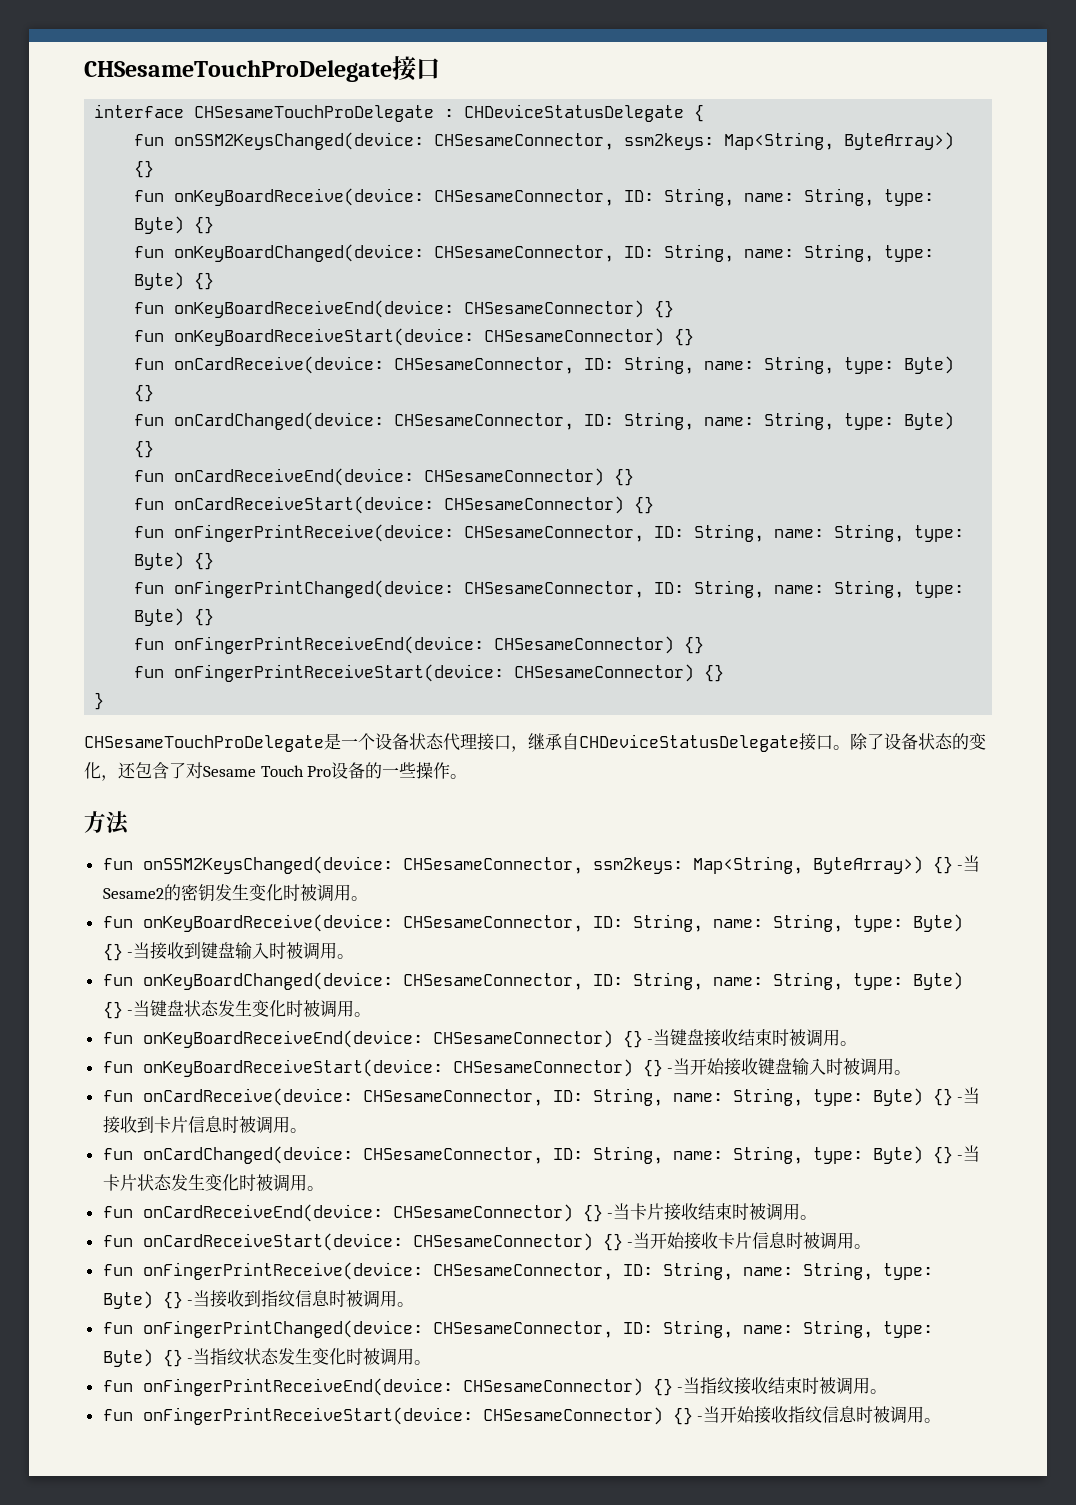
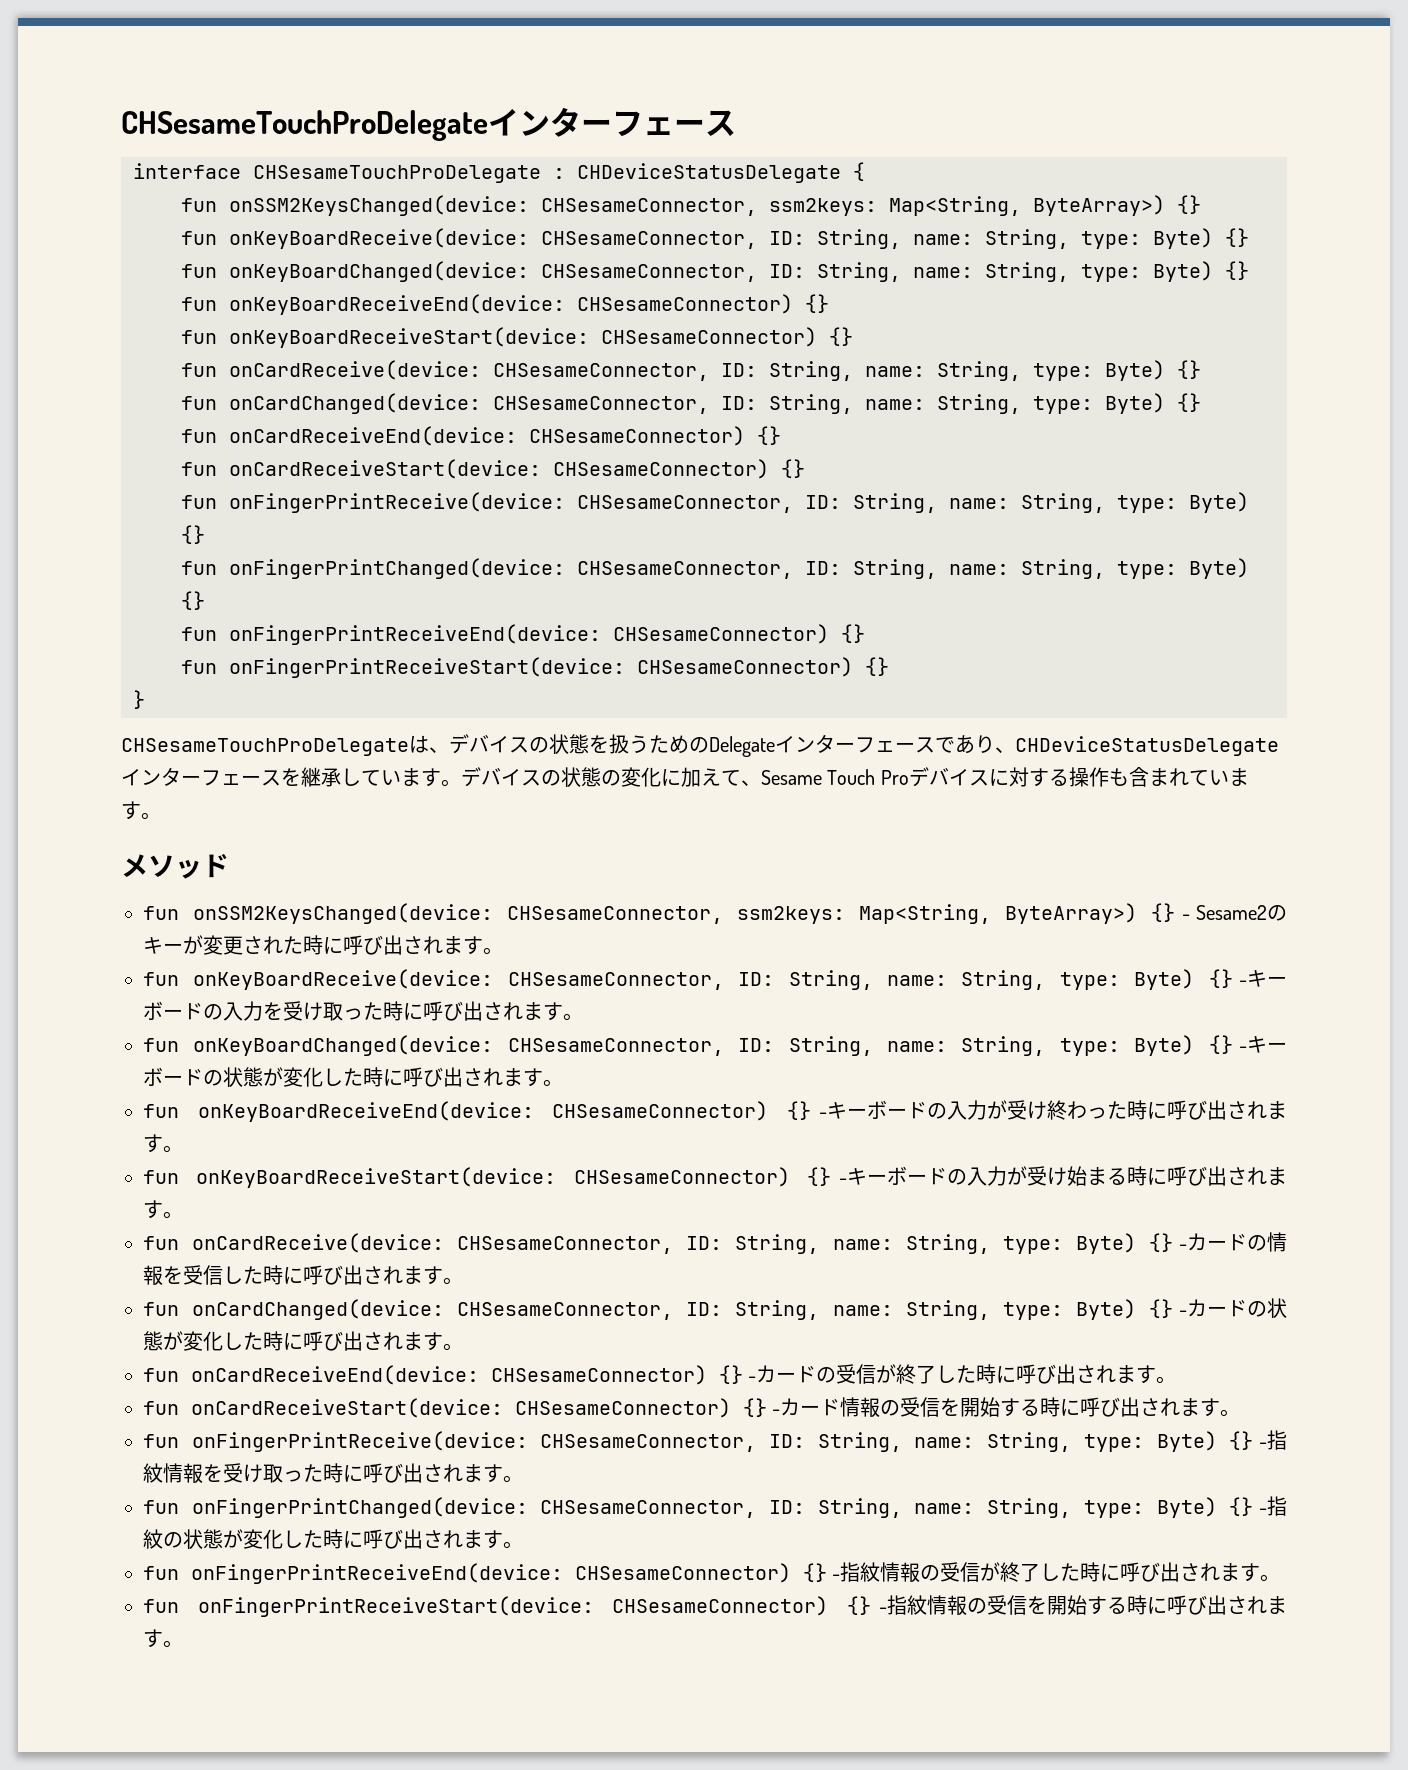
- CHSesameTouchProDelegate接口
+ CHSesameTouchProDelegateインターフェース
- CHSesameTouchProDelegate是一个设备状态代理接口，继承自CHDeviceStatusDelegate接口。除了设备状态的变化，还包含了对Sesame Touch Pro设备的一些操作。
- 方法
+ CHSesameTouchProDelegateは、デバイスの状態を扱うためのDelegateインターフェースであり、CHDeviceStatusDelegateインターフェースを継承しています。デバイスの状態の変化に加えて、Sesame Touch Proデバイスに対する操作も含まれています。
+ メソッド
- fun onSSM2KeysChanged(device: CHSesameConnector, ssm2keys: Map<String, ByteArray>) {} -当Sesame2的密钥发生变化时被调用。
+ fun onSSM2KeysChanged(device: CHSesameConnector, ssm2keys: Map<String, ByteArray>) {} - Sesame2のキーが変更された時に呼び出されます。
- fun onKeyBoardReceive(device: CHSesameConnector, ID: String, name: String, type: Byte) {} -当接收到键盘输入时被调用。
+ fun onKeyBoardReceive(device: CHSesameConnector, ID: String, name: String, type: Byte) {} -キーボードの入力を受け取った時に呼び出されます。
- fun onKeyBoardChanged(device: CHSesameConnector, ID: String, name: String, type: Byte) {} -当键盘状态发生变化时被调用。
+ fun onKeyBoardChanged(device: CHSesameConnector, ID: String, name: String, type: Byte) {} -キーボードの状態が変化した時に呼び出されます。
- fun onKeyBoardReceiveEnd(device: CHSesameConnector) {} -当键盘接收结束时被调用。
+ fun onKeyBoardReceiveEnd(device: CHSesameConnector) {} -キーボードの入力が受け終わった時に呼び出されます。
- fun onKeyBoardReceiveStart(device: CHSesameConnector) {} -当开始接收键盘输入时被调用。
+ fun onKeyBoardReceiveStart(device: CHSesameConnector) {} -キーボードの入力が受け始まる時に呼び出されます。
- fun onCardReceive(device: CHSesameConnector, ID: String, name: String, type: Byte) {} -当接收到卡片信息时被调用。
+ fun onCardReceive(device: CHSesameConnector, ID: String, name: String, type: Byte) {} -カードの情報を受信した時に呼び出されます。
- fun onCardChanged(device: CHSesameConnector, ID: String, name: String, type: Byte) {} -当卡片状态发生变化时被调用。
+ fun onCardChanged(device: CHSesameConnector, ID: String, name: String, type: Byte) {} -カードの状態が変化した時に呼び出されます。
- fun onCardReceiveEnd(device: CHSesameConnector) {} -当卡片接收结束时被调用。
+ fun onCardReceiveEnd(device: CHSesameConnector) {} -カードの受信が終了した時に呼び出されます。
- fun onCardReceiveStart(device: CHSesameConnector) {} -当开始接收卡片信息时被调用。
+ fun onCardReceiveStart(device: CHSesameConnector) {} -カード情報の受信を開始する時に呼び出されます。
- fun onFingerPrintReceive(device: CHSesameConnector, ID: String, name: String, type: Byte) {} -当接收到指纹信息时被调用。
+ fun onFingerPrintReceive(device: CHSesameConnector, ID: String, name: String, type: Byte) {} -指紋情報を受け取った時に呼び出されます。
- fun onFingerPrintChanged(device: CHSesameConnector, ID: String, name: String, type: Byte) {} -当指纹状态发生变化时被调用。
+ fun onFingerPrintChanged(device: CHSesameConnector, ID: String, name: String, type: Byte) {} -指紋の状態が変化した時に呼び出されます。
- fun onFingerPrintReceiveEnd(device: CHSesameConnector) {} -当指纹接收结束时被调用。
+ fun onFingerPrintReceiveEnd(device: CHSesameConnector) {} -指紋情報の受信が終了した時に呼び出されます。
- fun onFingerPrintReceiveStart(device: CHSesameConnector) {} -当开始接收指纹信息时被调用。
+ fun onFingerPrintReceiveStart(device: CHSesameConnector) {} -指紋情報の受信を開始する時に呼び出されます。

